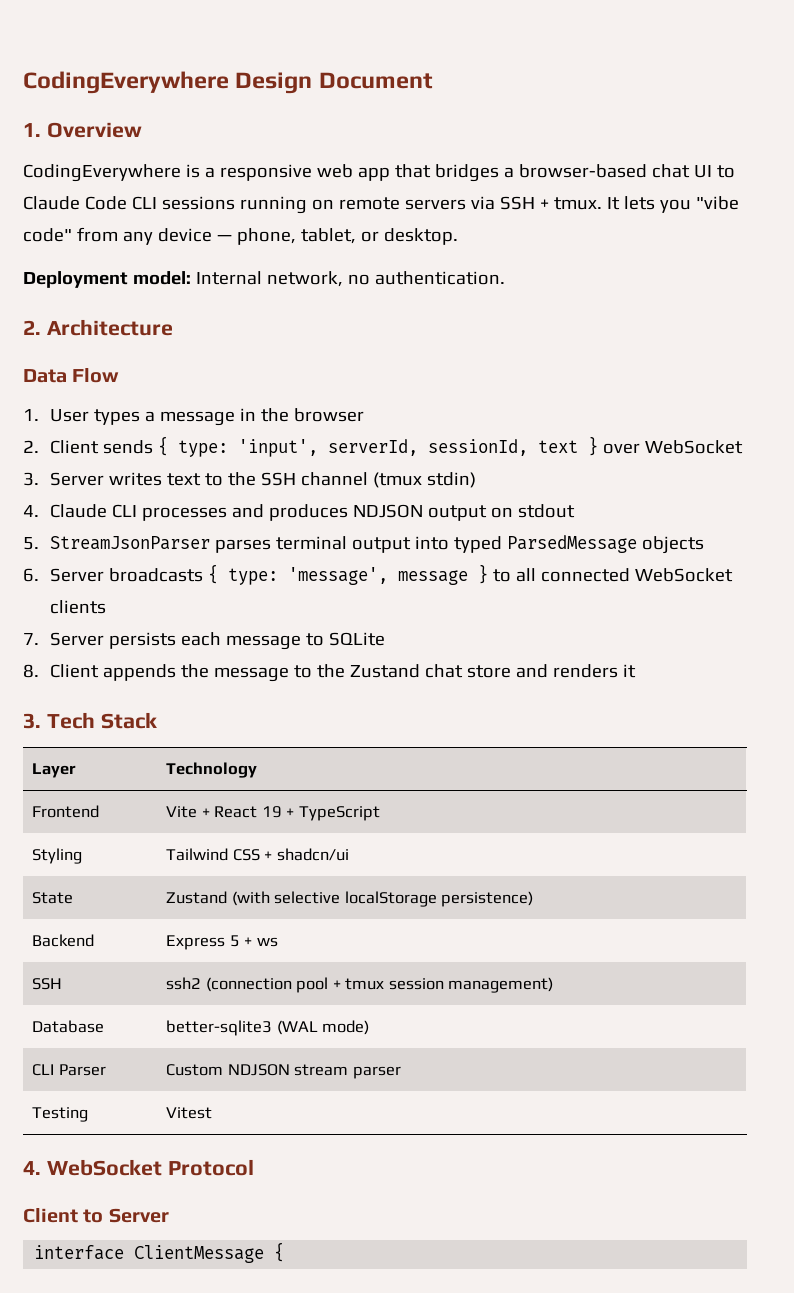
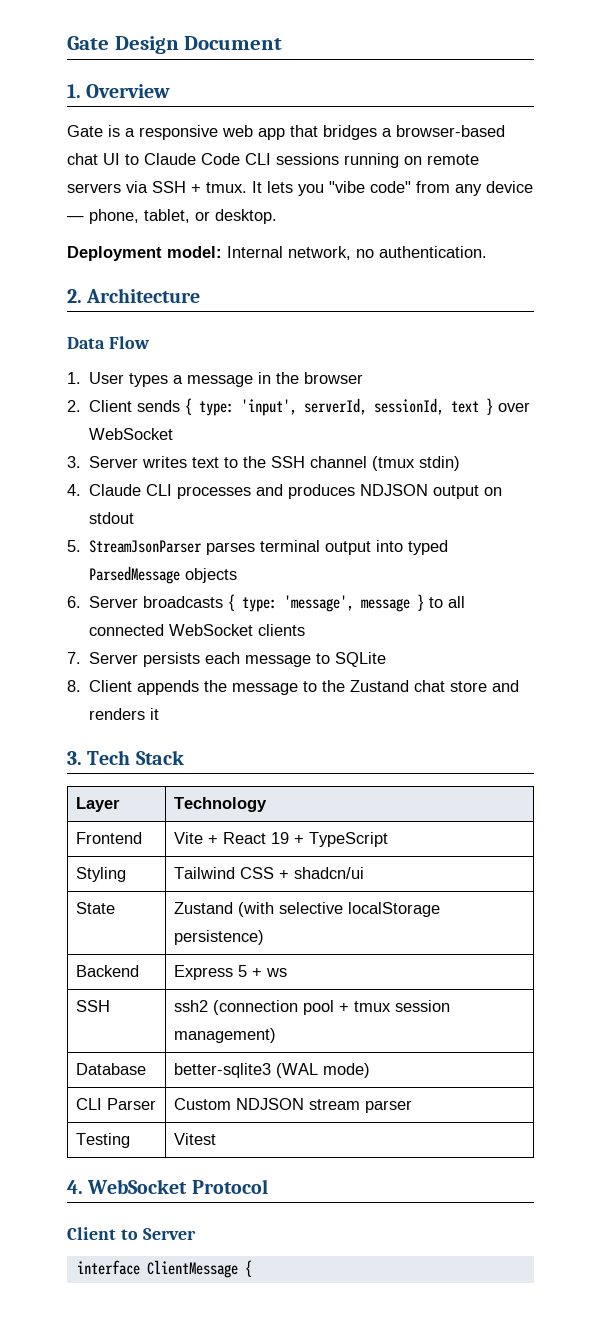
- CodingEverywhere Design Document
+ Gate Design Document
- CodingEverywhere is a responsive web app that bridges a browser-based chat UI to Claude Code CLI sessions running on remote servers via SSH + tmux.
+ Gate is a responsive web app that bridges a browser-based chat UI to Claude Code CLI sessions running on remote servers via SSH + tmux.

